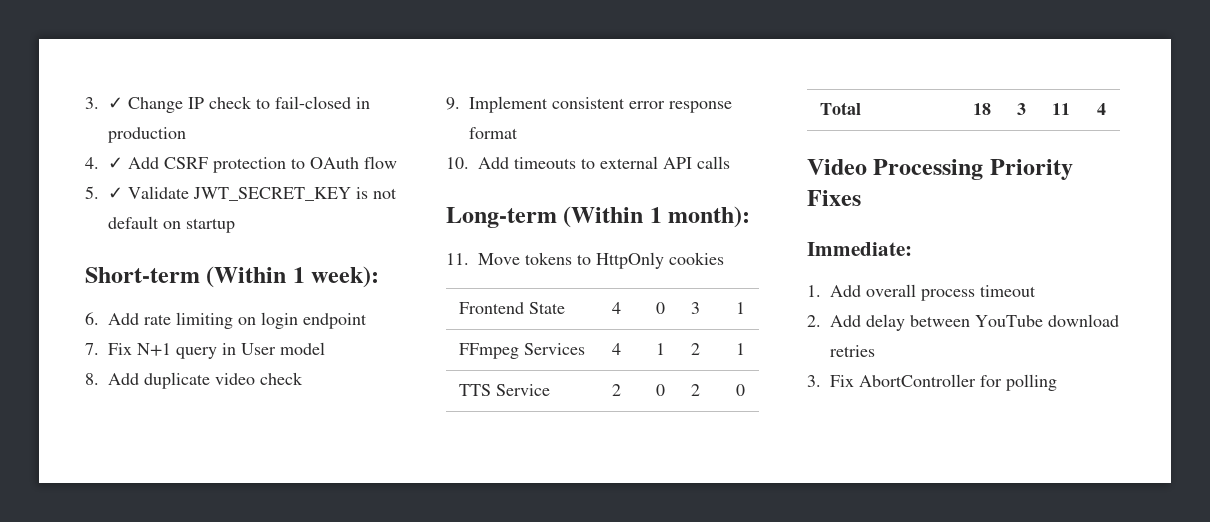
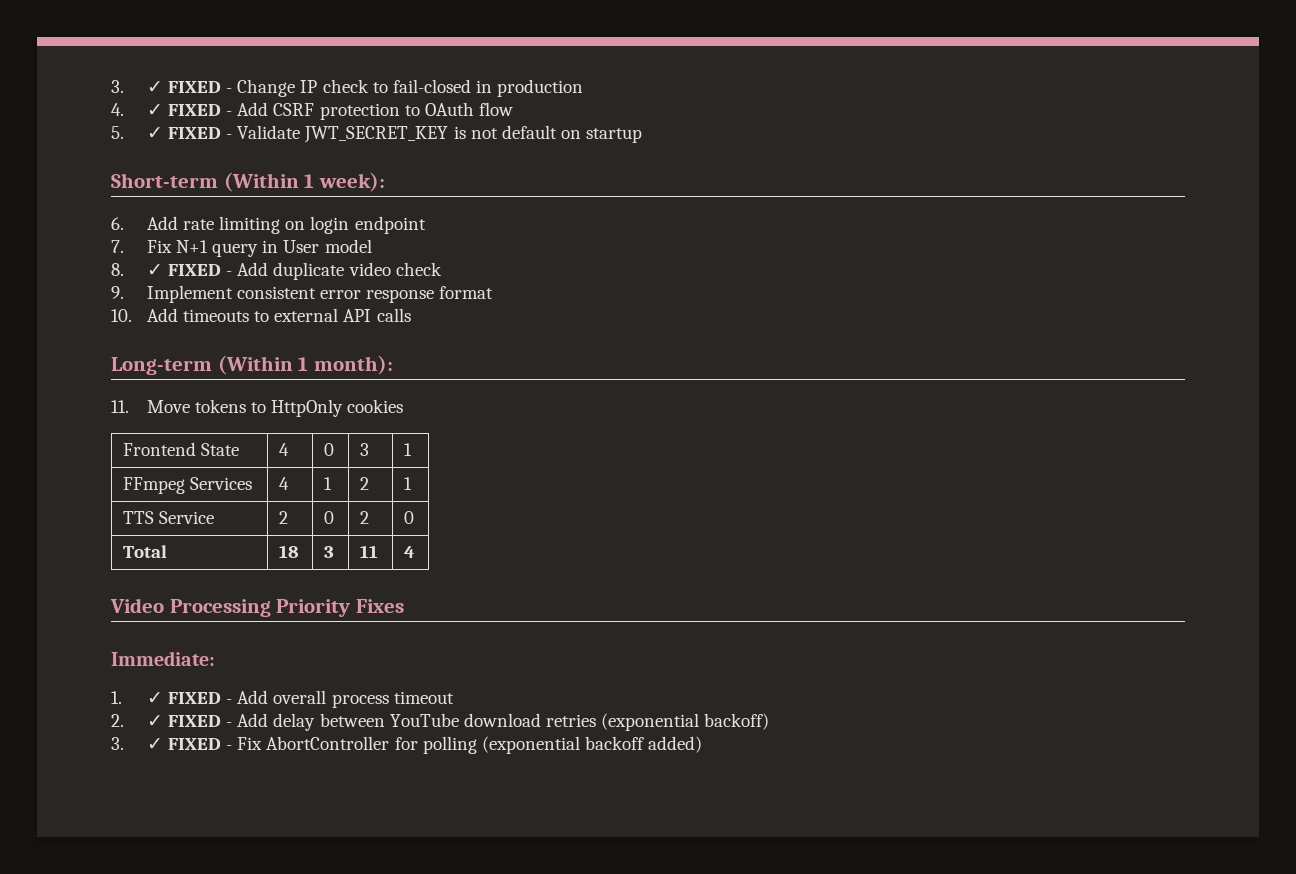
- 3. ✓ Change IP check to fail-closed in production
+ 3. ✓ FIXED - Change IP check to fail-closed in production
- 4. ✓ Add CSRF protection to OAuth flow
+ 4. ✓ FIXED - Add CSRF protection to OAuth flow
- 5. ✓ Validate JWT_SECRET_KEY is not default on startup
+ 5. ✓ FIXED - Validate JWT_SECRET_KEY is not default on startup
- 8. Add duplicate video check
+ 8. ✓ FIXED - Add duplicate video check
- 1. Add overall process timeout
+ 1. ✓ FIXED - Add overall process timeout
- 2. Add delay between YouTube download retries
- 3. Fix AbortController for polling
+ 2. ✓ FIXED - Add delay between YouTube download retries (exponential backoff)
+ 3. ✓ FIXED - Fix AbortController for polling (exponential backoff added)

